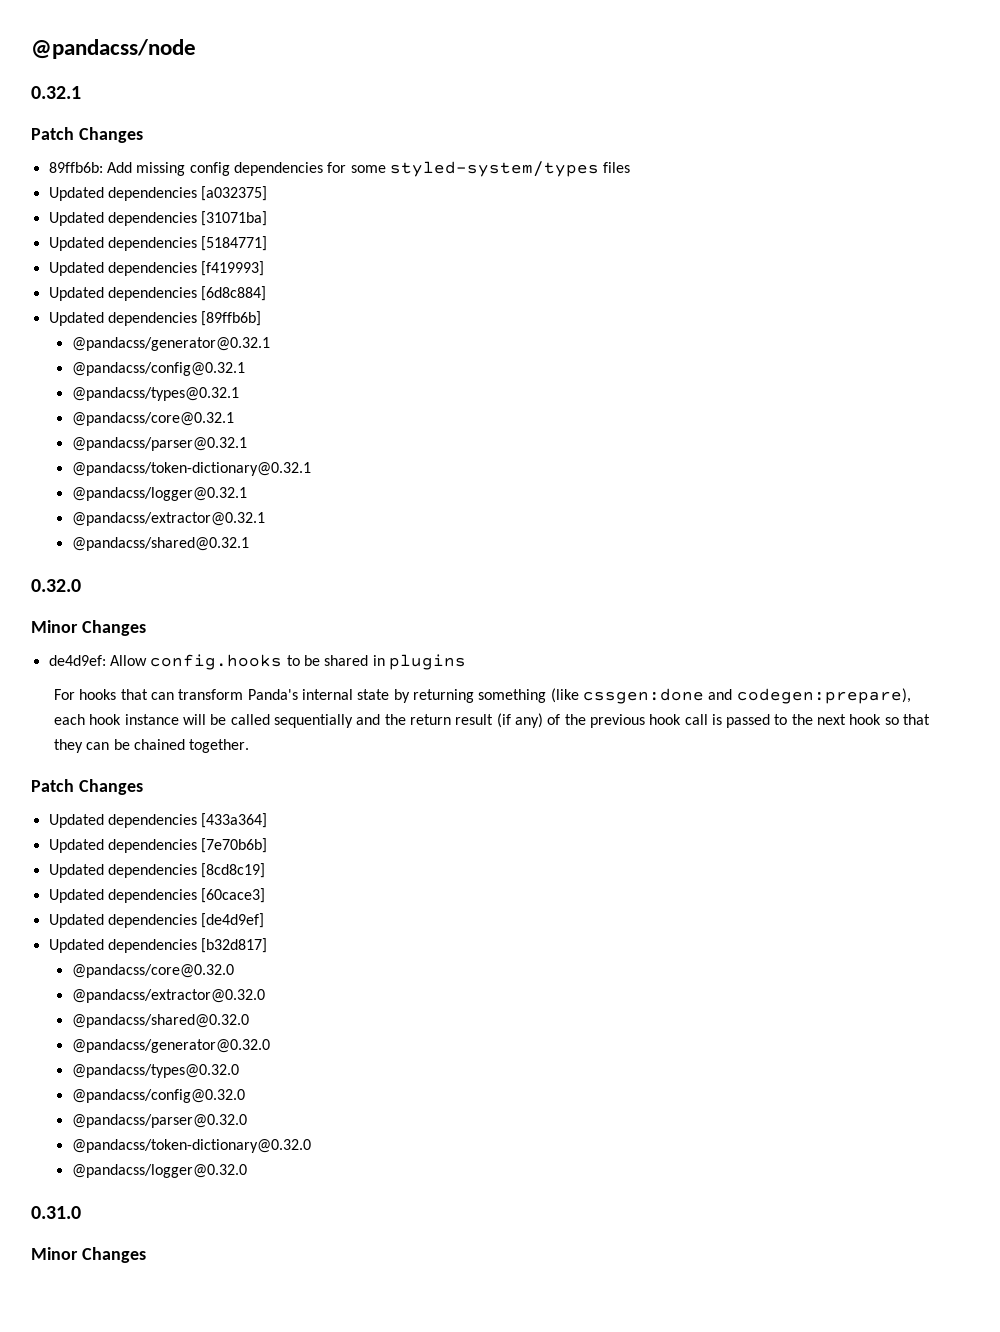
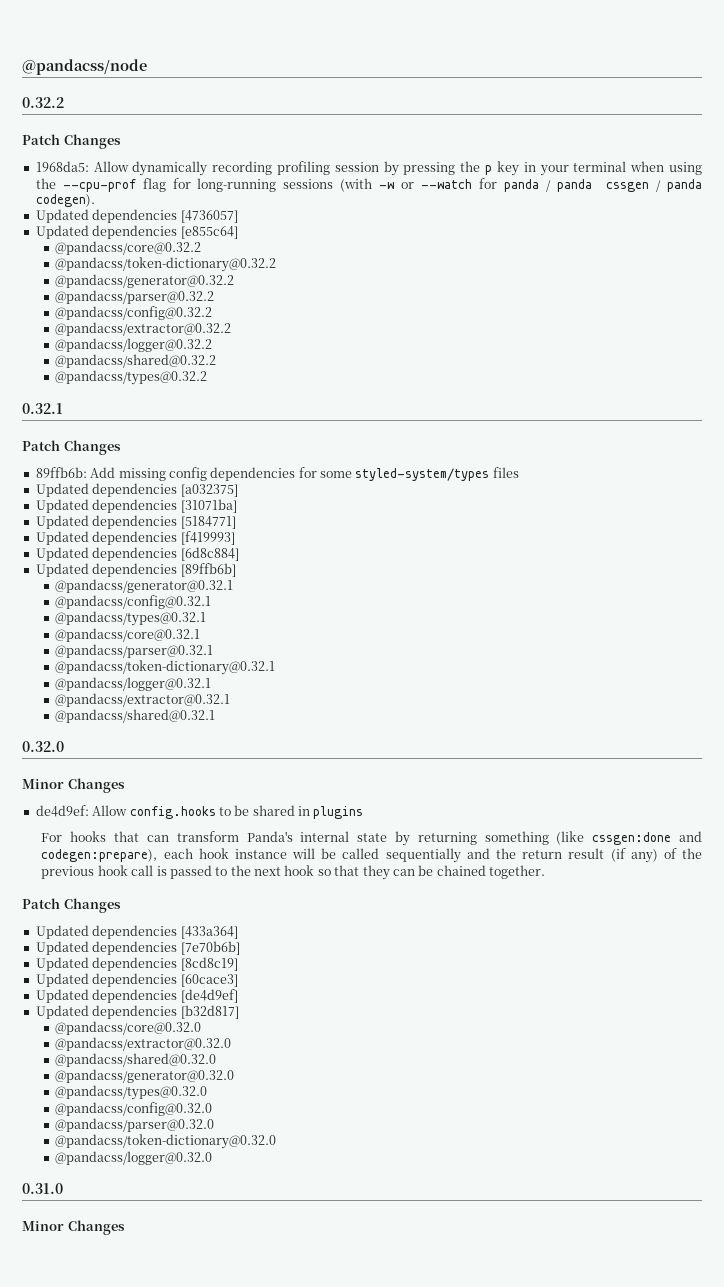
+ 0.32.2
+ Patch Changes
+ 1968da5: Allow dynamically recording profiling session by pressing the p key in your terminal when using the --cpu-prof flag for long-running sessions (with -w or --watch for panda / panda cssgen / panda codegen).
+ Updated dependencies [4736057]
+ Updated dependencies [e855c64]
+ @pandacss/core@0.32.2
+ @pandacss/token-dictionary@0.32.2
+ @pandacss/generator@0.32.2
+ @pandacss/parser@0.32.2
+ @pandacss/config@0.32.2
+ @pandacss/extractor@0.32.2
+ @pandacss/logger@0.32.2
+ @pandacss/shared@0.32.2
+ @pandacss/types@0.32.2

